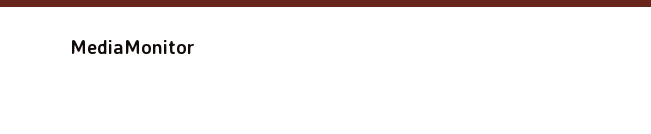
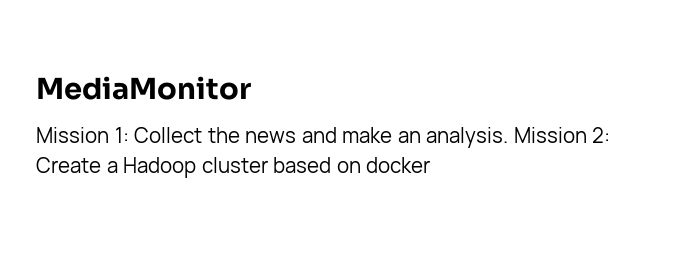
+ Mission 1: Collect the news and make an analysis. Mission 2: Create a Hadoop cluster based on docker

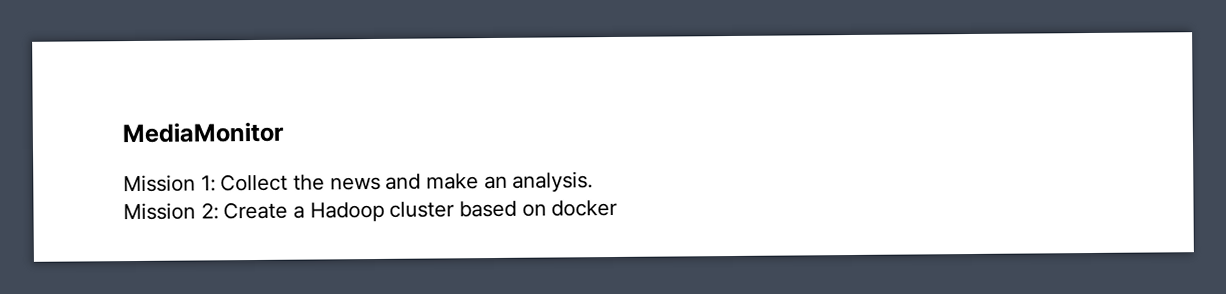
- Mission 1: Collect the news and make an analysis. Mission 2: Create a Hadoop cluster based on docker
+ Mission 1: Collect the news and make an analysis.
+ Mission 2: Create a Hadoop cluster based on docker

